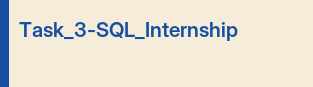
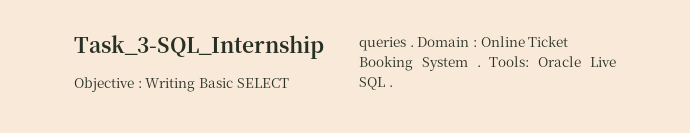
+ Objective : Writing Basic SELECT queries . Domain : Online Ticket Booking System . Tools: Oracle Live SQL .

